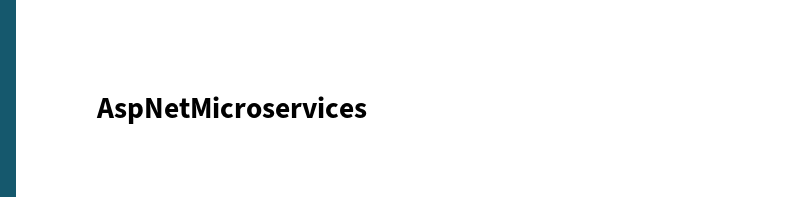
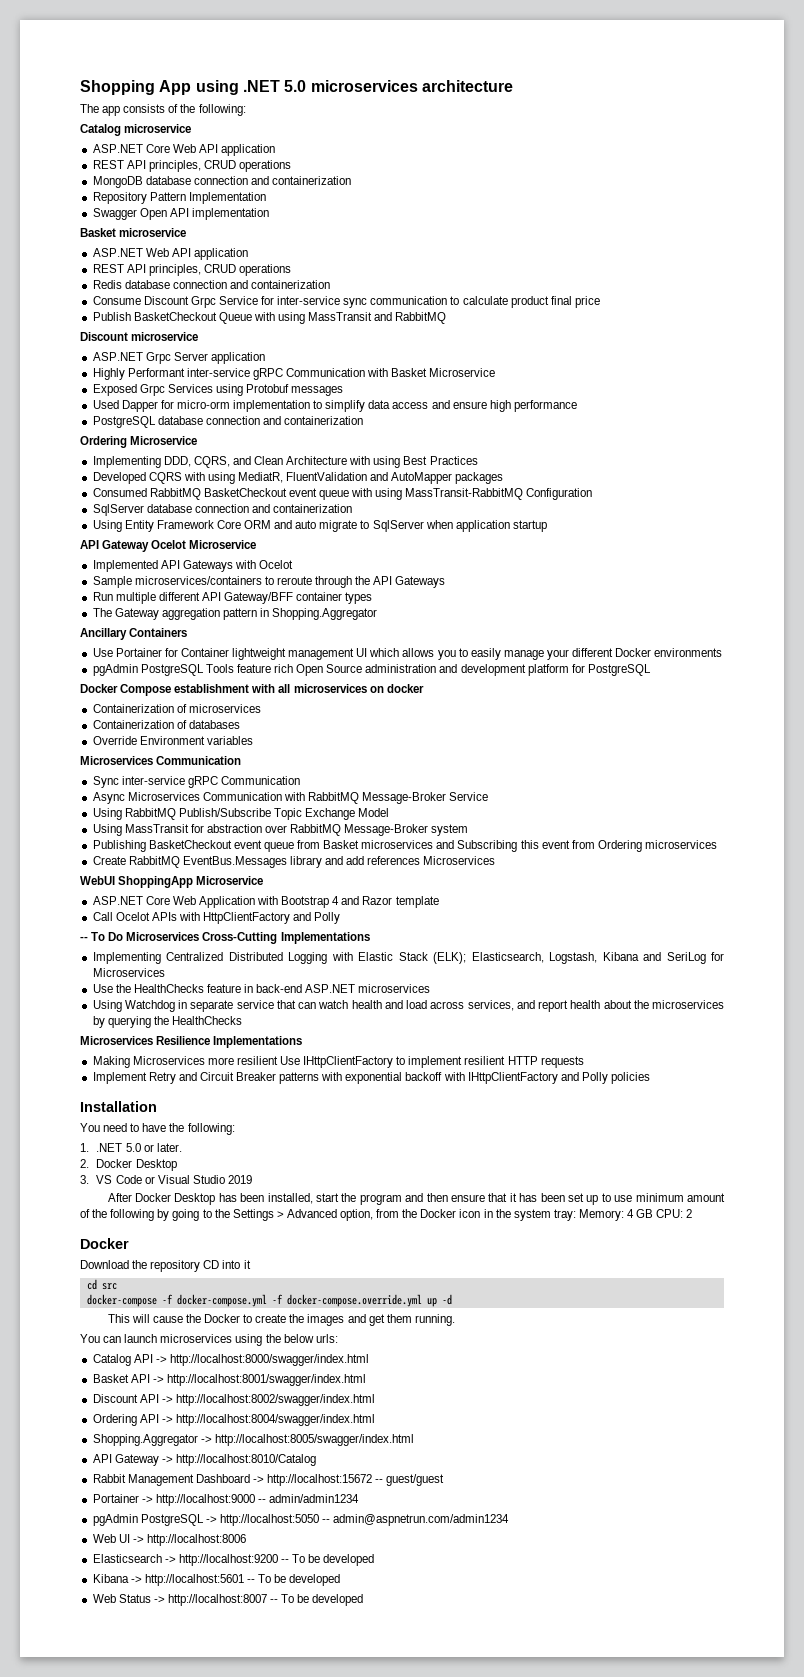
- AspNetMicroservices
+ Shopping App using .NET 5.0 microservices architecture
+ The app consists of the following:
+ Catalog microservice
+ ASP.NET Core Web API application
+ REST API principles, CRUD operations
+ MongoDB database connection and containerization
+ Repository Pattern Implementation
+ Swagger Open API implementation
+ Basket microservice
+ ASP.NET Web API application
+ REST API principles, CRUD operations
+ Redis database connection and containerization
+ Consume Discount Grpc Service for inter-service sync communication to calculate product final price
+ Publish BasketCheckout Queue with using MassTransit and RabbitMQ
+ Discount microservice
+ ASP.NET Grpc Server application
+ Highly Performant inter-service gRPC Communication with Basket Microservice
+ Exposed Grpc Services using Protobuf messages
+ Used Dapper for micro-orm implementation to simplify data access and ensure high performance
+ PostgreSQL database connection and containerization
+ Ordering Microservice
+ Implementing DDD, CQRS, and Clean Architecture with using Best Practices
+ Developed CQRS with using MediatR, FluentValidation and AutoMapper packages
+ Consumed RabbitMQ BasketCheckout event queue with using MassTransit-RabbitMQ Configuration
+ SqlServer database connection and containerization
+ Using Entity Framework Core ORM and auto migrate to SqlServer when application startup
+ API Gateway Ocelot Microservice
+ Implemented API Gateways with Ocelot
+ Sample microservices/containers to reroute through the API Gateways
+ Run multiple different API Gateway/BFF container types
+ The Gateway aggregation pattern in Shopping.Aggregator
+ Ancillary Containers
+ Use Portainer for Container lightweight management UI which allows you to easily manage your different Docker environments
+ pgAdmin PostgreSQL Tools feature rich Open Source administration and development platform for PostgreSQL
+ Docker Compose establishment with all microservices on docker
+ Containerization of microservices
+ Containerization of databases
+ Override Environment variables
+ Microservices Communication
+ Sync inter-service gRPC Communication
+ Async Microservices Communication with RabbitMQ Message-Broker Service
+ Using RabbitMQ Publish/Subscribe Topic Exchange Model
+ Using MassTransit for abstraction over RabbitMQ Message-Broker system
+ Publishing BasketCheckout event queue from Basket microservices and Subscribing this event from Ordering microservices
+ Create RabbitMQ EventBus.Messages library and add references Microservices
+ WebUI ShoppingApp Microservice
+ ASP.NET Core Web Application with Bootstrap 4 and Razor template
+ Call Ocelot APIs with HttpClientFactory and Polly
+ -- To Do Microservices Cross-Cutting Implementations
+ Implementing Centralized Distributed Logging with Elastic Stack (ELK); Elasticsearch, Logstash, Kibana and SeriLog for Microservices
+ Use the HealthChecks feature in back-end ASP.NET microservices
+ Using Watchdog in separate service that can watch health and load across services, and report health about the microservices by querying the HealthChecks
+ Microservices Resilience Implementations
+ Making Microservices more resilient Use IHttpClientFactory to implement resilient HTTP requests
+ Implement Retry and Circuit Breaker patterns with exponential backoff with IHttpClientFactory and Polly policies
+ Installation
+ You need to have the following:
+ 1. .NET 5.0 or later.
+ 2. Docker Desktop
+ 3. VS Code or Visual Studio 2019
+ After Docker Desktop has been installed, start the program and then ensure that it has been set up to use minimum amount of the following by going to the Settings > Advanced option, from the Docker icon in the system tray: Memory: 4 GB CPU: 2
+ Docker
+ Download the repository CD into it
+ cd src
+ docker-compose -f docker-compose.yml -f docker-compose.override.yml up -d
+ This will cause the Docker to create the images and get them running.
+ You can launch microservices using the below urls:
+ Catalog API -> http://localhost:8000/swagger/index.html
+ Basket API -> http://localhost:8001/swagger/index.html
+ Discount API -> http://localhost:8002/swagger/index.html
+ Ordering API -> http://localhost:8004/swagger/index.html
+ Shopping.Aggregator -> http://localhost:8005/swagger/index.html
+ API Gateway -> http://localhost:8010/Catalog
+ Rabbit Management Dashboard -> http://localhost:15672 -- guest/guest
+ Portainer -> http://localhost:9000 -- admin/admin1234
+ pgAdmin PostgreSQL -> http://localhost:5050 -- admin@aspnetrun.com/admin1234
+ Web UI -> http://localhost:8006
+ Elasticsearch -> http://localhost:9200 -- To be developed
+ Kibana -> http://localhost:5601 -- To be developed
+ Web Status -> http://localhost:8007 -- To be developed

